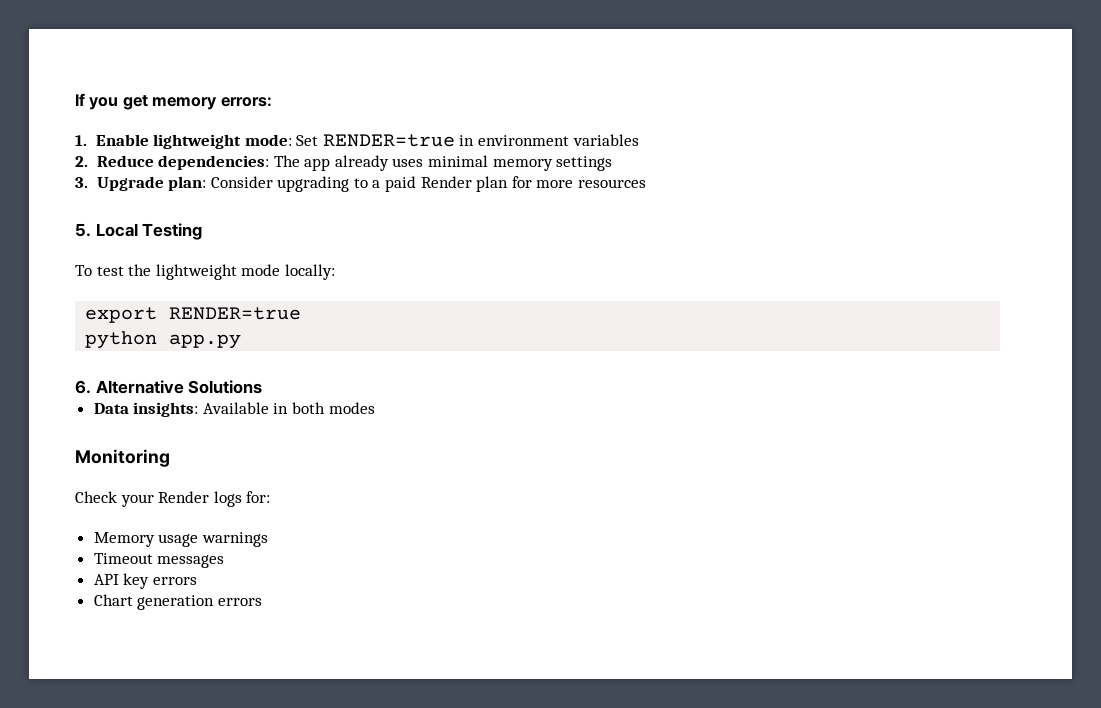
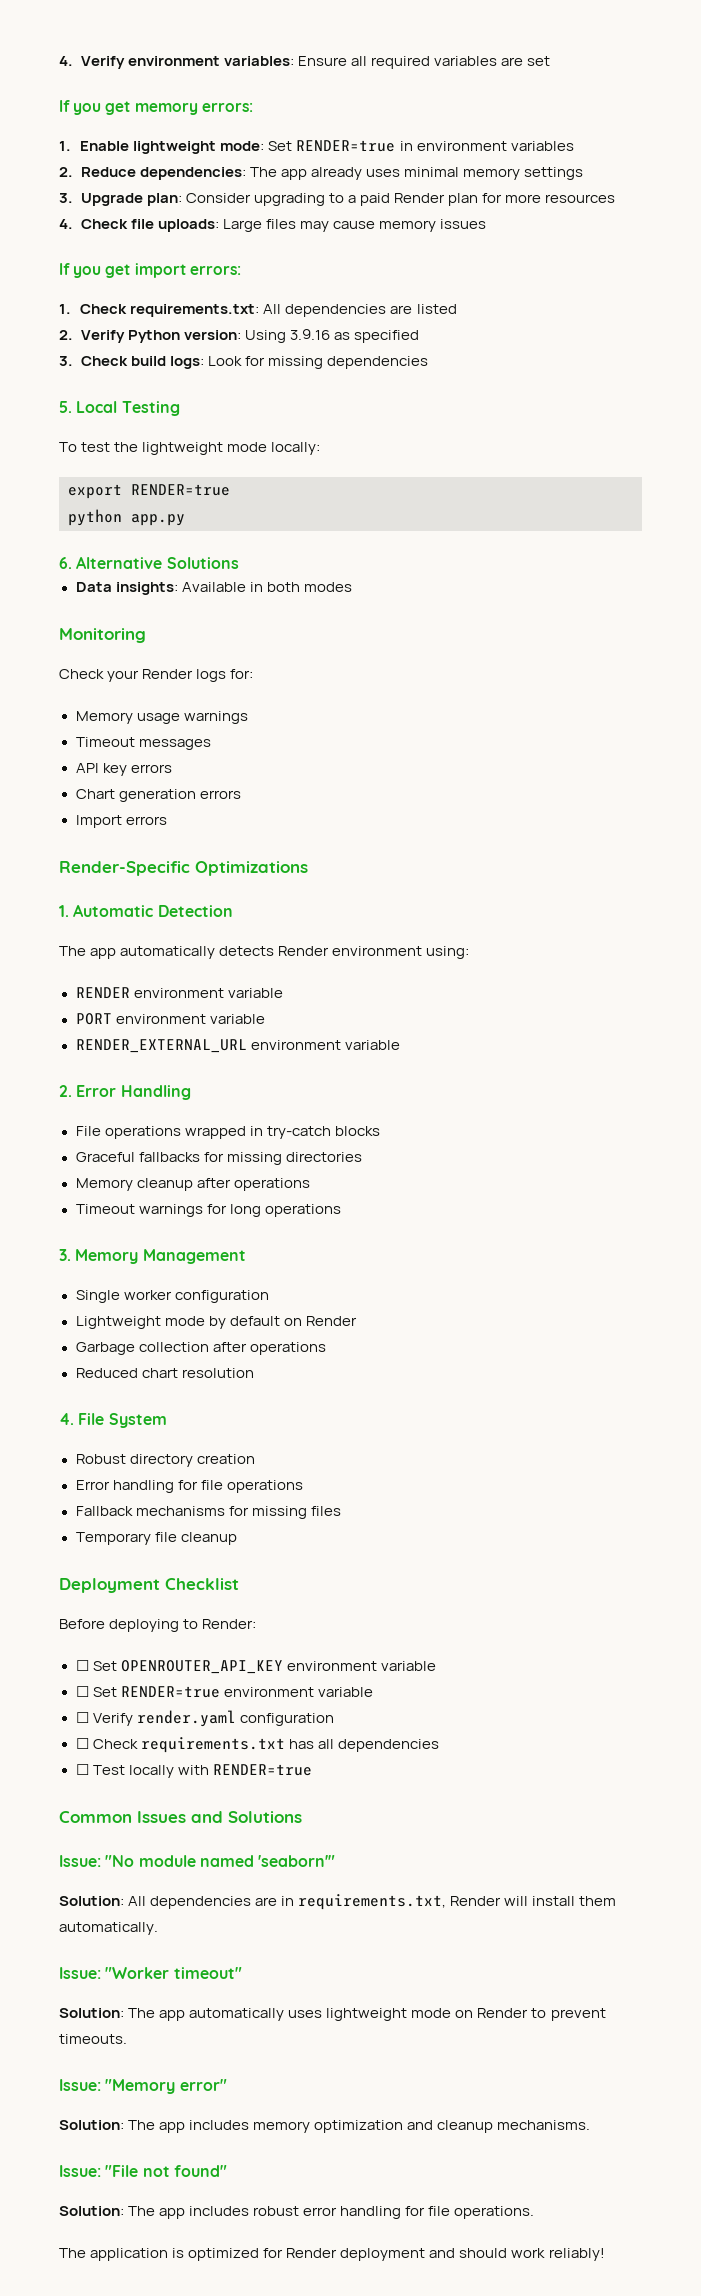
+ 4. Verify environment variables: Ensure all required variables are set
+ 4. Check file uploads: Large files may cause memory issues
+ If you get import errors:
+ 1. Check requirements.txt: All dependencies are listed
+ 2. Verify Python version: Using 3.9.16 as specified
+ 3. Check build logs: Look for missing dependencies
+ Import errors
+ Render-Specific Optimizations
+ 1. Automatic Detection
+ The app automatically detects Render environment using:
+ RENDER environment variable
+ PORT environment variable
+ RENDER_EXTERNAL_URL environment variable
+ 2. Error Handling
+ File operations wrapped in try-catch blocks
+ Graceful fallbacks for missing directories
+ Memory cleanup after operations
+ Timeout warnings for long operations
+ 3. Memory Management
+ Single worker configuration
+ Lightweight mode by default on Render
+ Garbage collection after operations
+ Reduced chart resolution
+ 4. File System
+ Robust directory creation
+ Error handling for file operations
+ Fallback mechanisms for missing files
+ Temporary file cleanup
+ Deployment Checklist
+ Before deploying to Render:
+ ☐ Set OPENROUTER_API_KEY environment variable
+ ☐ Set RENDER=true environment variable
+ ☐ Verify render.yaml configuration
+ ☐ Check requirements.txt has all dependencies
+ ☐ Test locally with RENDER=true
+ Common Issues and Solutions
+ Issue: "No module named 'seaborn'"
+ Solution: All dependencies are in requirements.txt, Render will install them automatically.
+ Issue: "Worker timeout"
+ Solution: The app automatically uses lightweight mode on Render to prevent timeouts.
+ Issue: "Memory error"
+ Solution: The app includes memory optimization and cleanup mechanisms.
+ Issue: "File not found"
+ Solution: The app includes robust error handling for file operations.
+ The application is optimized for Render deployment and should work reliably!

